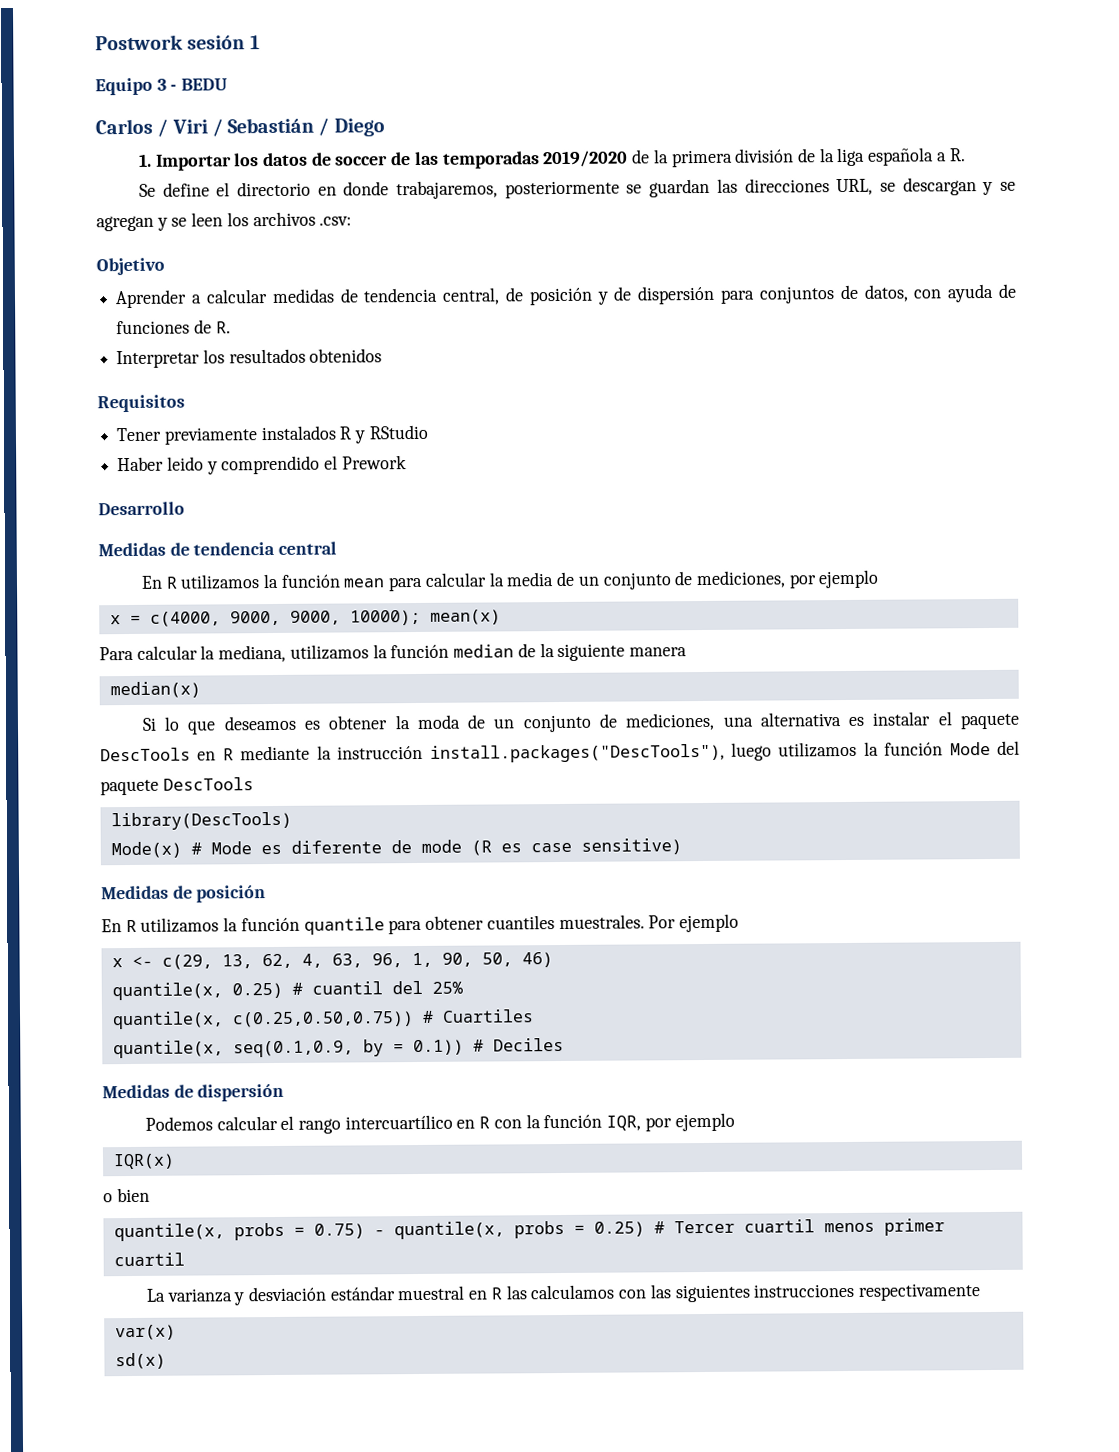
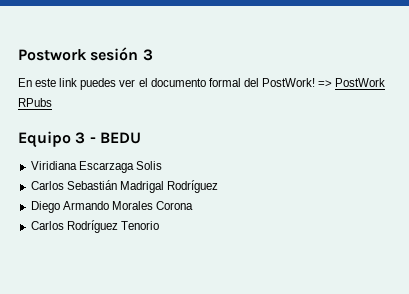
- Postwork sesión 1
+ Postwork sesión 3
+ En este link puedes ver el documento formal del PostWork! => PostWork RPubs
  Equipo 3 - BEDU
- Carlos / Viri / Sebastián / Diego
- 1. Importar los datos de soccer de las temporadas 2019/2020 de la primera división de la liga española a R.
- Se define el directorio en donde trabajaremos, posteriormente se guardan las direcciones URL, se descargan y se agregan y se leen los archivos .csv:
- Objetivo
- Aprender a calcular medidas de tendencia central, de posición y de dispersión para conjuntos de datos, con ayuda de funciones de R.
- Interpretar los resultados obtenidos
- Requisitos
- Tener previamente instalados R y RStudio
- Haber leido y comprendido el Prework
- Desarrollo
- Medidas de tendencia central
- En R utilizamos la función mean para calcular la media de un conjunto de mediciones, por ejemplo
- x = c(4000, 9000, 9000, 10000); mean(x)
- Para calcular la mediana, utilizamos la función median de la siguiente manera
- median(x)
- Si lo que deseamos es obtener la moda de un conjunto de mediciones, una alternativa es instalar el paquete DescTools en R mediante la instrucción install.packages("DescTools"), luego utilizamos la función Mode del paquete DescTools
- library(DescTools)
- Mode(x) # Mode es diferente de mode (R es case sensitive)
- Medidas de posición
- En R utilizamos la función quantile para obtener cuantiles muestrales. Por ejemplo
- x <- c(29, 13, 62, 4, 63, 96, 1, 90, 50, 46)
- quantile(x, 0.25) # cuantil del 25%
- quantile(x, c(0.25,0.50,0.75)) # Cuartiles
- quantile(x, seq(0.1,0.9, by = 0.1)) # Deciles
- Medidas de dispersión
- Podemos calcular el rango intercuartílico en R con la función IQR, por ejemplo
- IQR(x)
- o bien
- quantile(x, probs = 0.75) - quantile(x, probs = 0.25) # Tercer cuartil menos primer cuartil
- La varianza y desviación estándar muestral en R las calculamos con las siguientes instrucciones respectivamente
- var(x)
- sd(x)
+ Viridiana Escarzaga Solis
+ Carlos Sebastián Madrigal Rodríguez
+ Diego Armando Morales Corona
+ Carlos Rodríguez Tenorio

